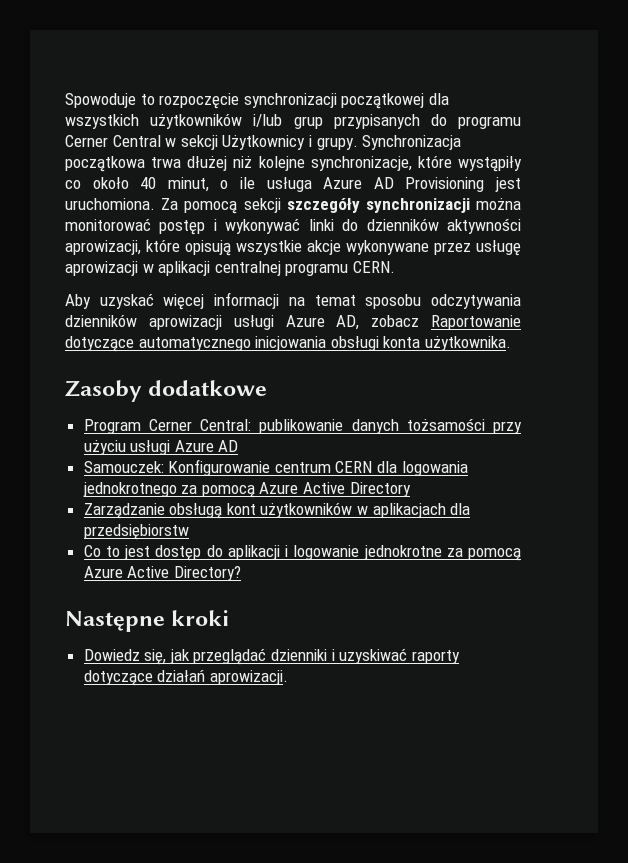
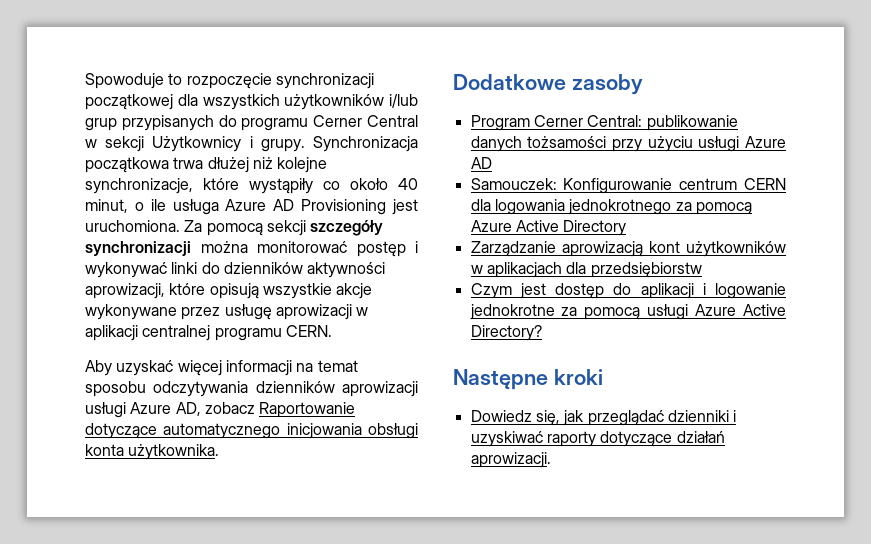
- Zasoby dodatkowe
+ Dodatkowe zasoby
- Zarządzanie obsługą kont użytkowników w aplikacjach dla przedsiębiorstw
+ Zarządzanie aprowizacją kont użytkowników w aplikacjach dla przedsiębiorstw
- Co to jest dostęp do aplikacji i logowanie jednokrotne za pomocą Azure Active Directory?
+ Czym jest dostęp do aplikacji i logowanie jednokrotne za pomocą usługi Azure Active Directory?

